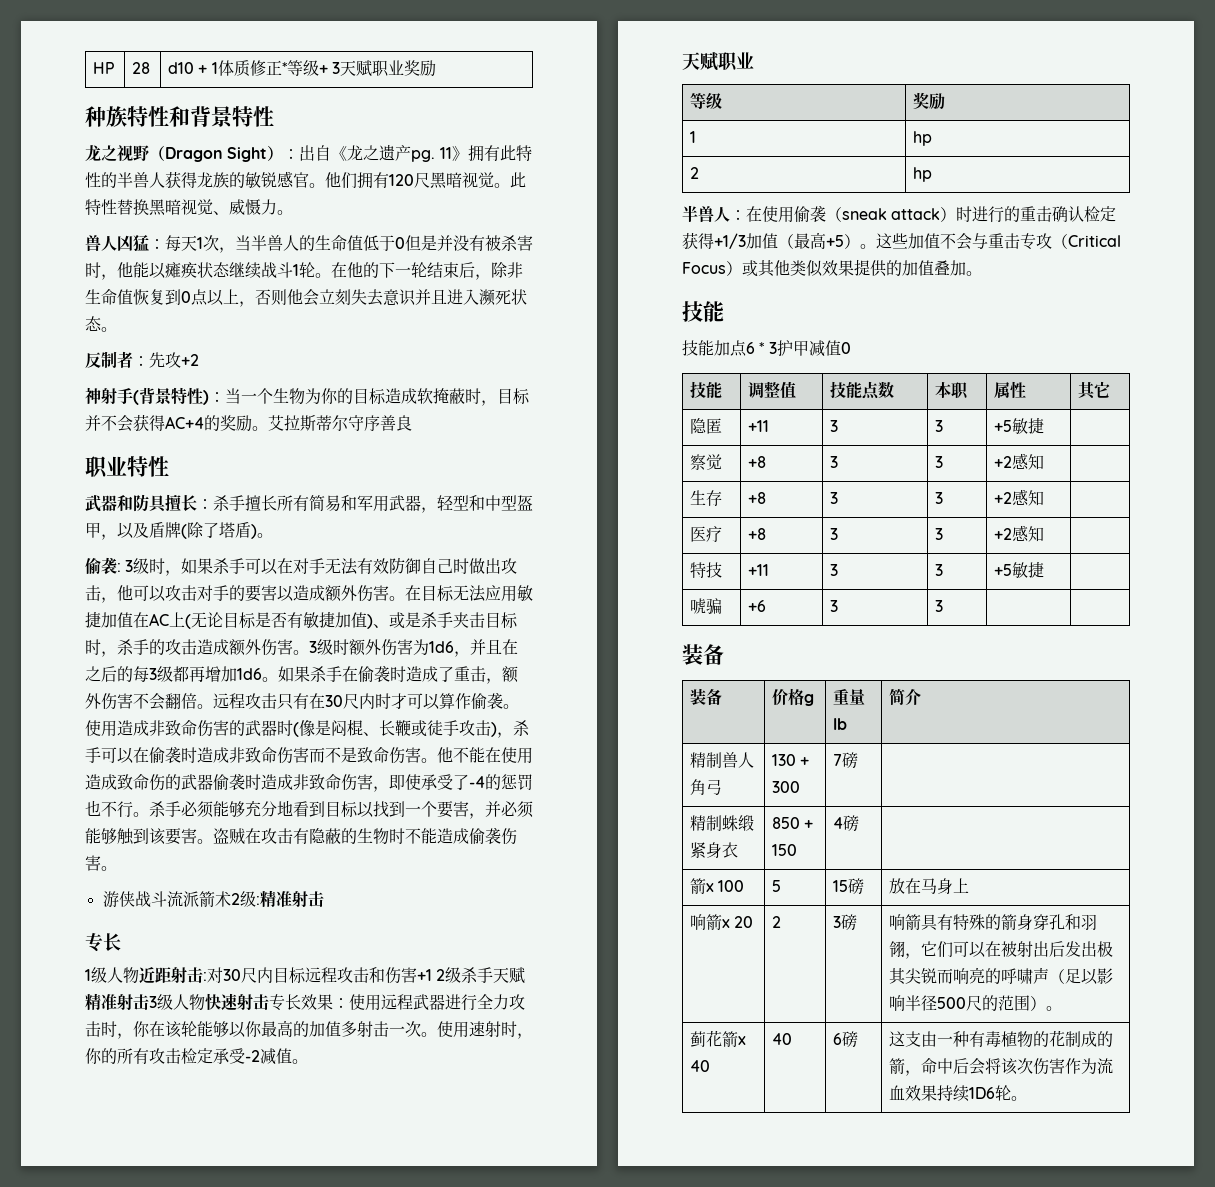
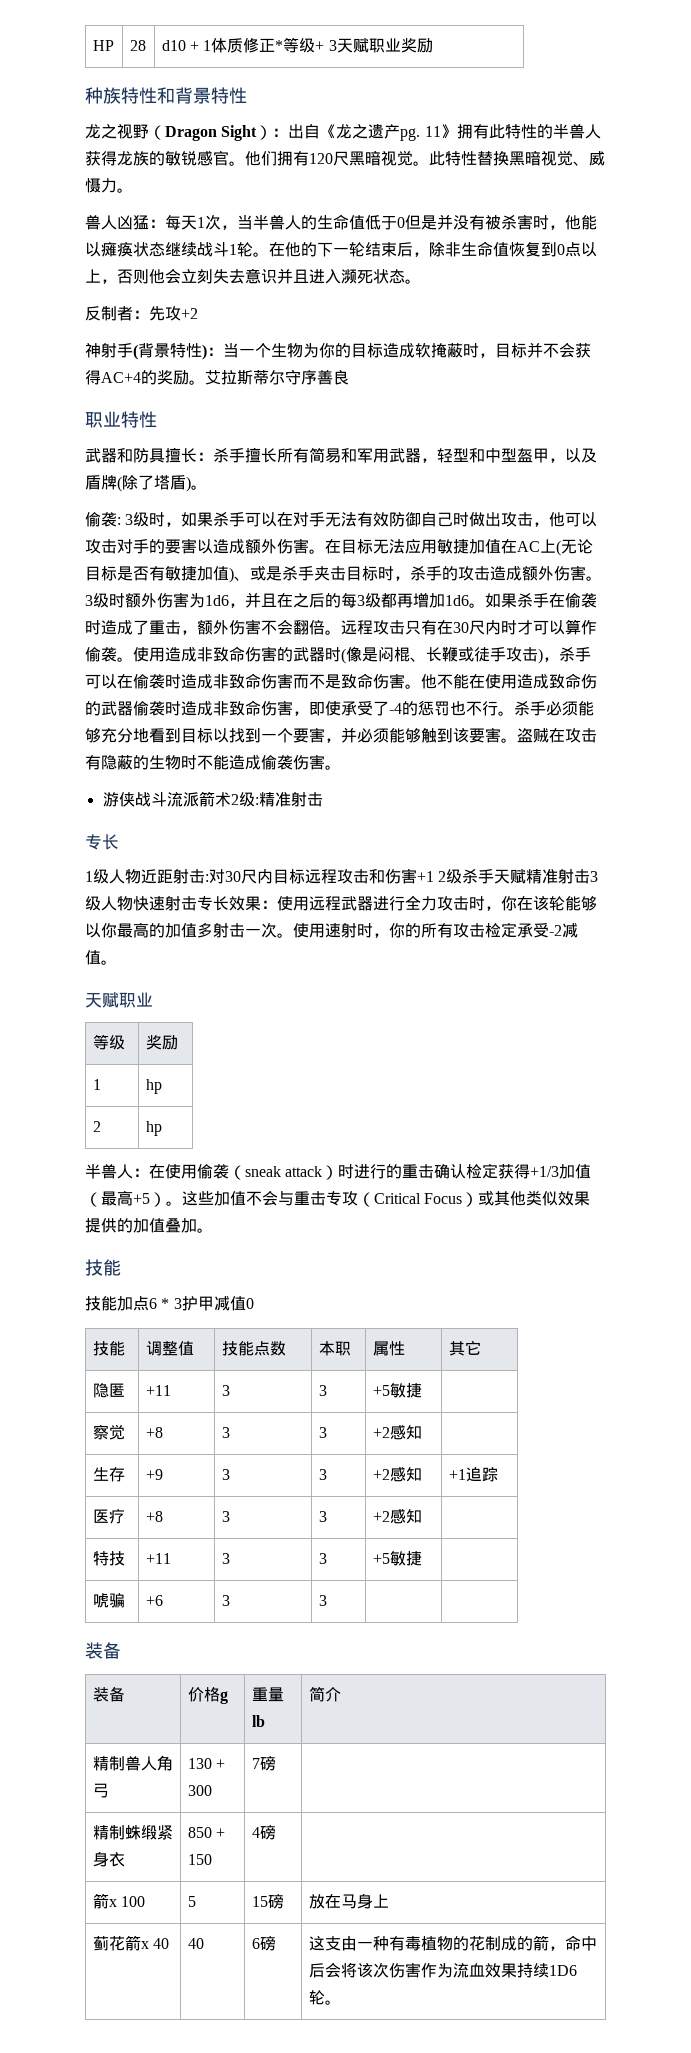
- 生存 | +8 | 3 | 3 | +2感知 |
+ 生存 | +9 | 3 | 3 | +2感知 | +1追踪
- 响箭x 20 | 2 | 3磅 | 响箭具有特殊的箭身穿孔和羽翎，它们可以在被射出后发出极其尖锐而响亮的呼啸声（足以影响半径500尺的范围）。

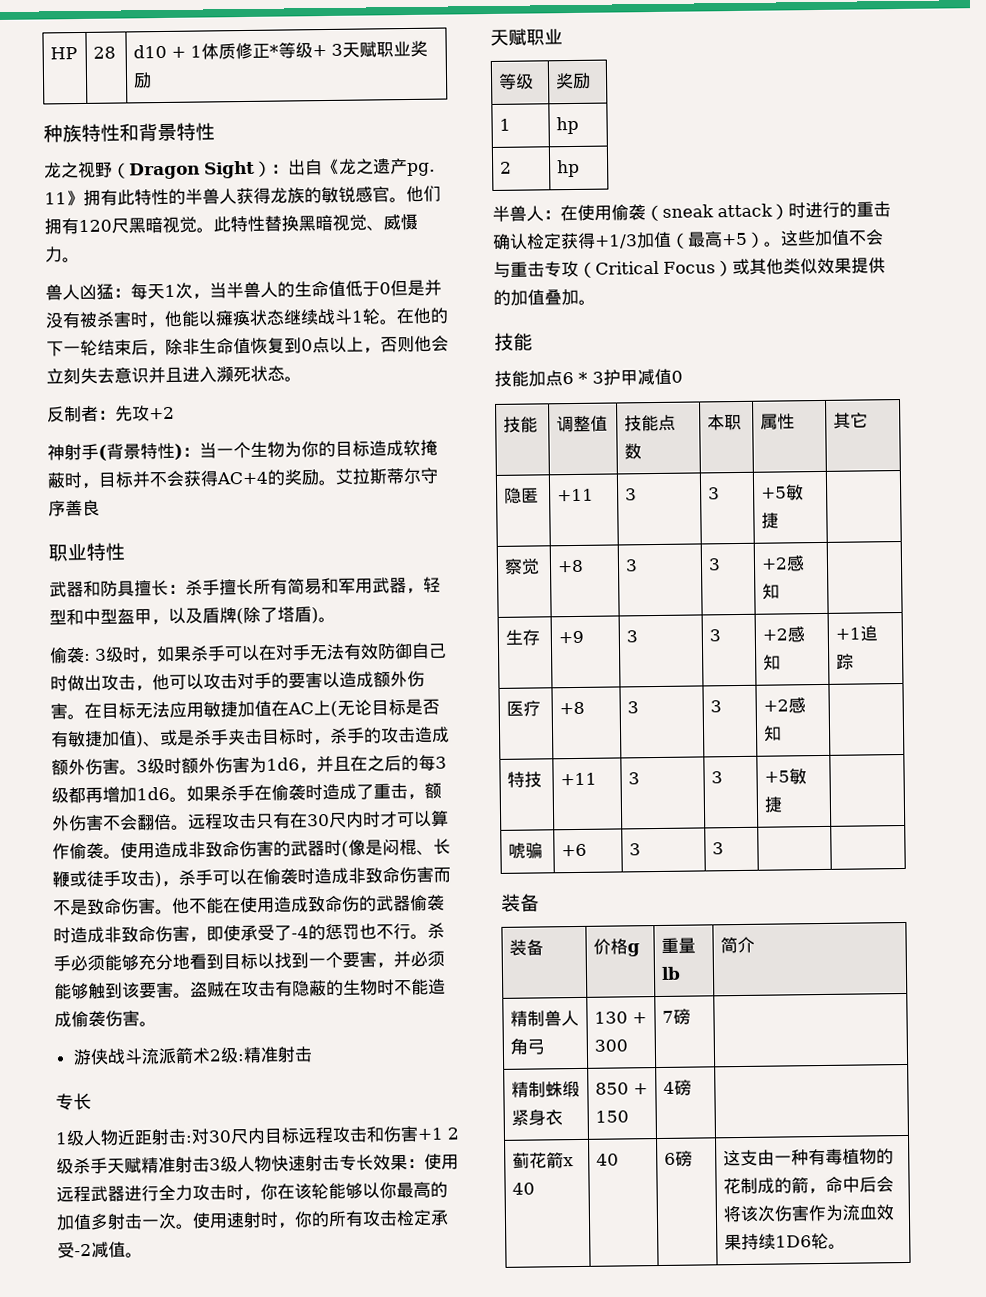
- 箭x 100 | 5 | 15磅 | 放在马身上

